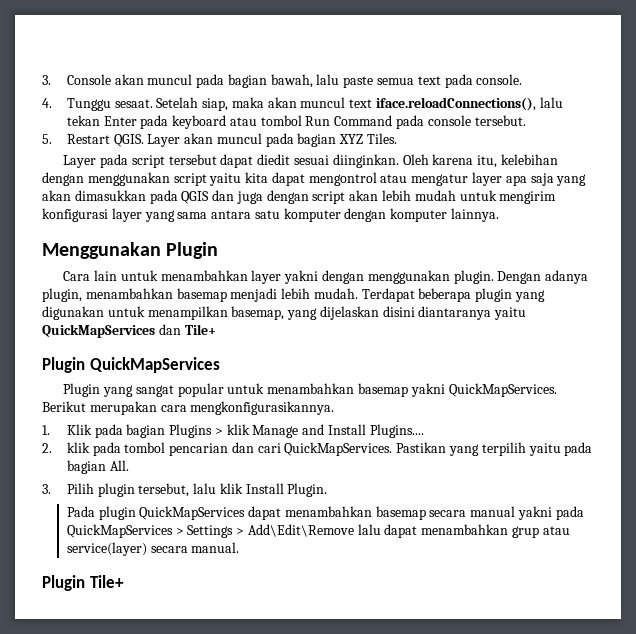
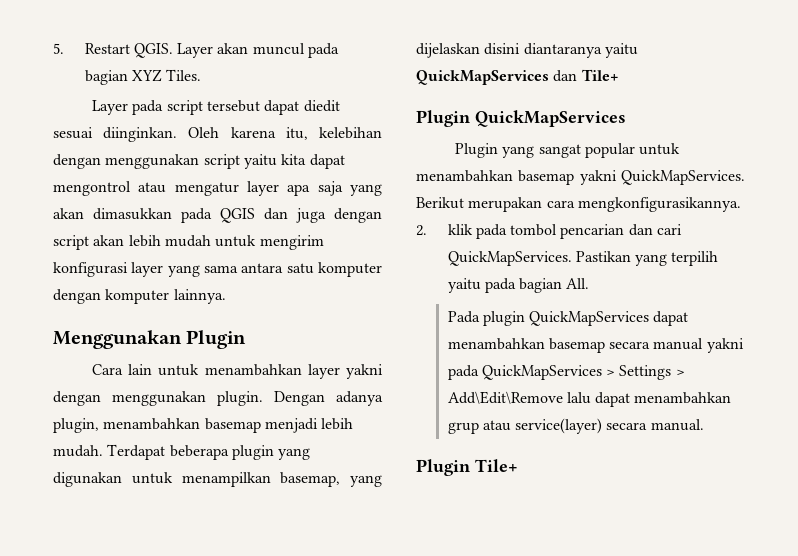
- 3. Console akan muncul pada bagian bawah, lalu paste semua text pada console.
- 4. Tunggu sesaat. Setelah siap, maka akan muncul text iface.reloadConnections(), lalu tekan Enter pada keyboard atau tombol Run Command pada console tersebut.
- 1. Klik pada bagian Plugins > klik Manage and Install Plugins....
- 3. Pilih plugin tersebut, lalu klik Install Plugin.

